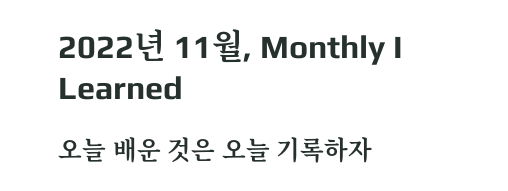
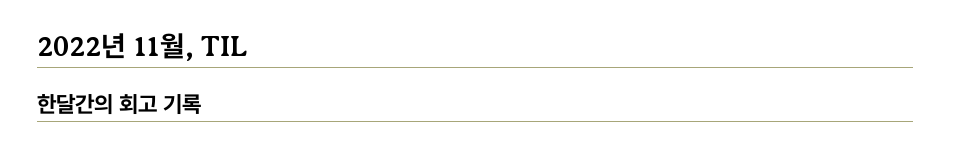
- 2022년 11월, Monthly I Learned
- 오늘 배운 것은 오늘 기록하자
+ 2022년 11월, TIL
+ 한달간의 회고 기록

